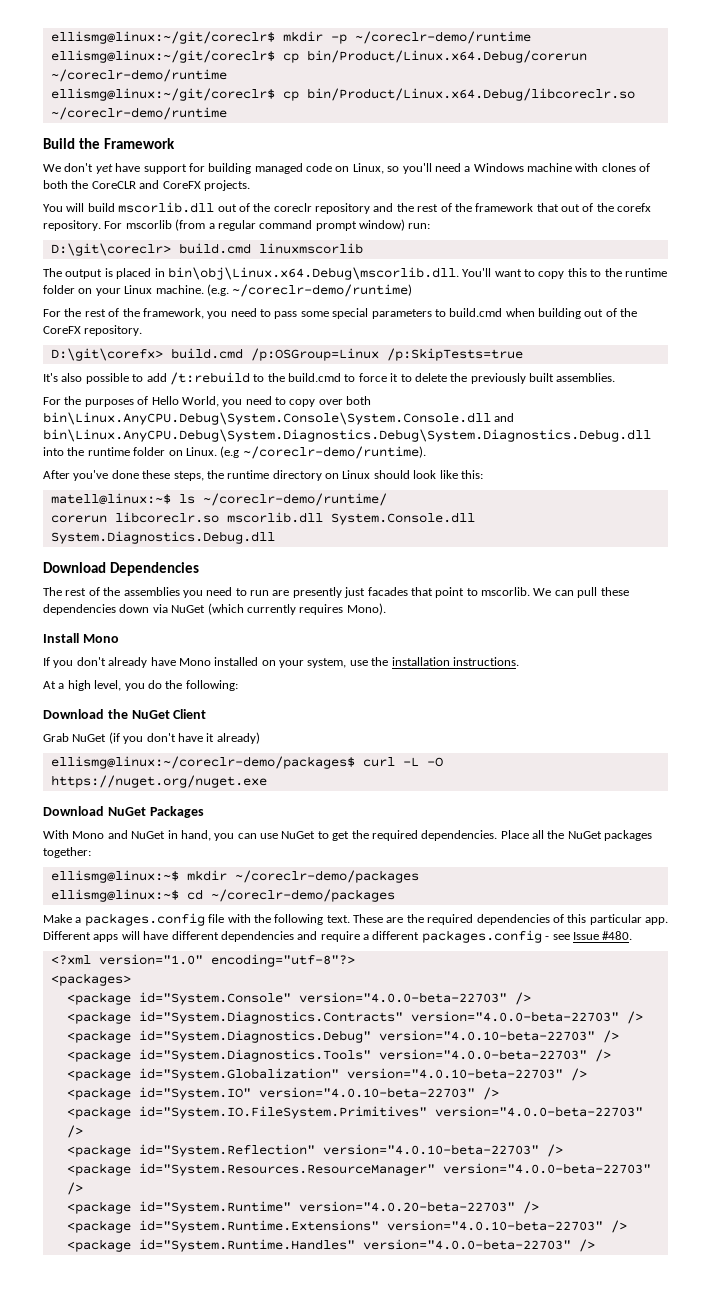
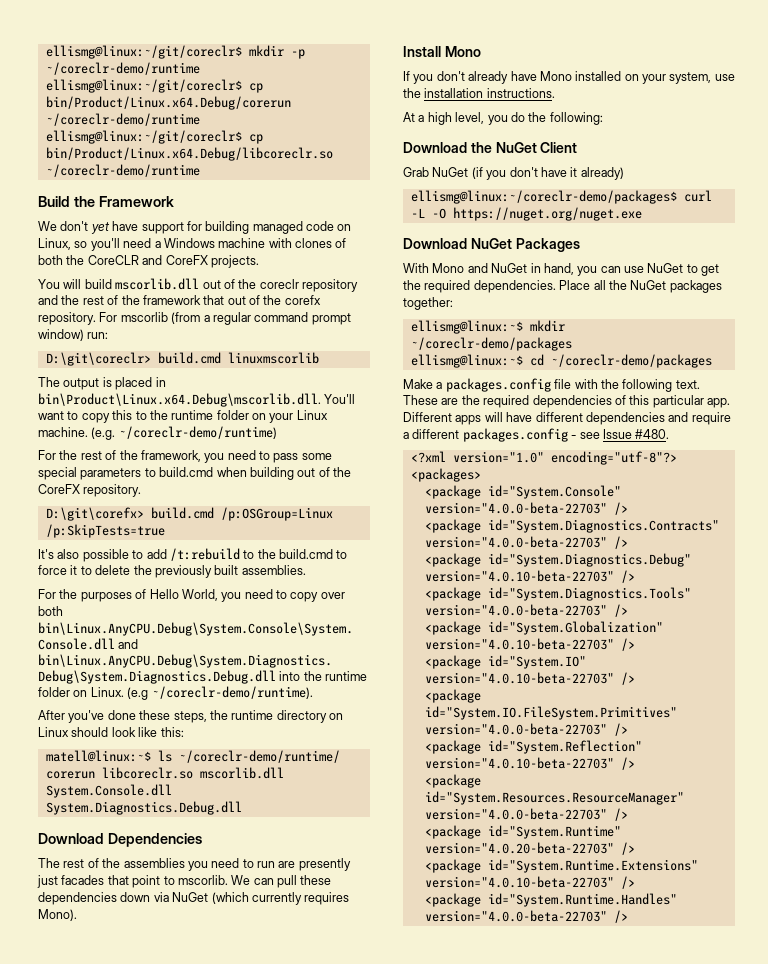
- The output is placed in bin\obj\Linux.x64.Debug\mscorlib.dll. You'll want to copy this to the runtime folder on your Linux machine.
+ The output is placed in bin\Product\Linux.x64.Debug\mscorlib.dll. You'll want to copy this to the runtime folder on your Linux machine.

